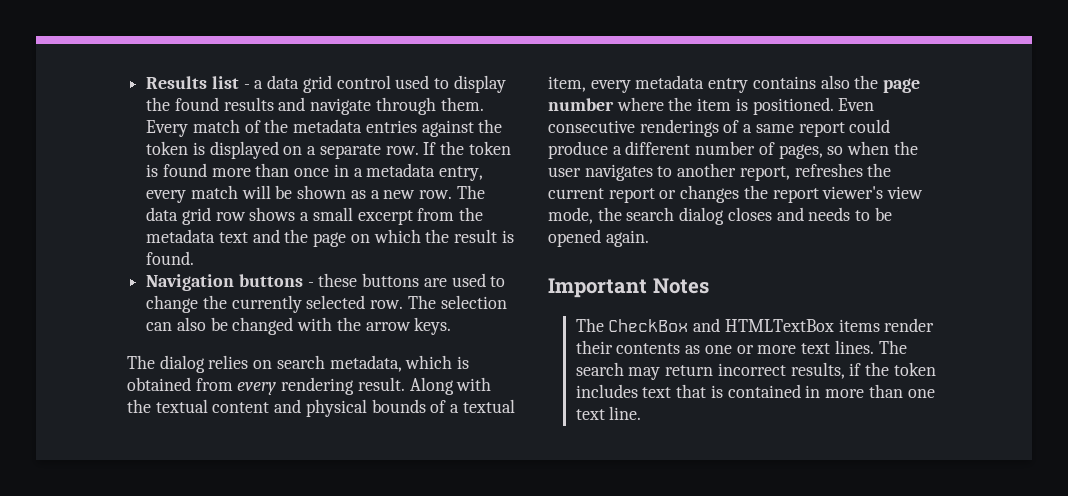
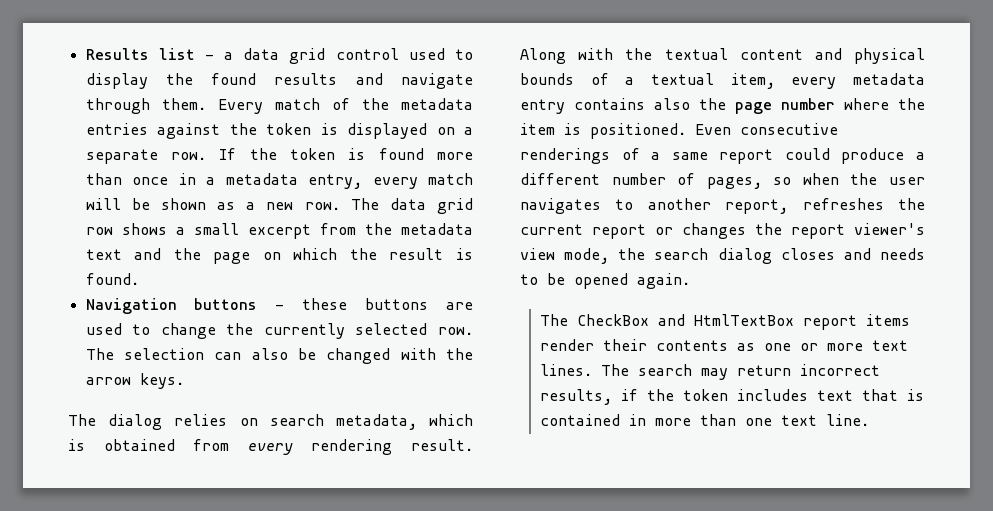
- Important Notes
- The CheckBox and HTMLTextBox items render their contents as one or more text lines.
+ The CheckBox and HtmlTextBox report items render their contents as one or more text lines.

